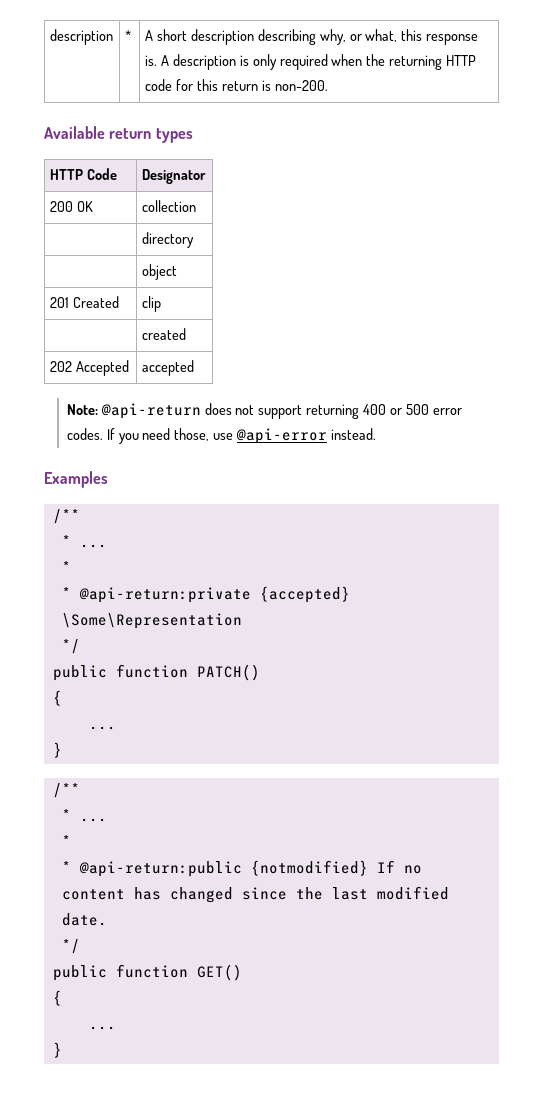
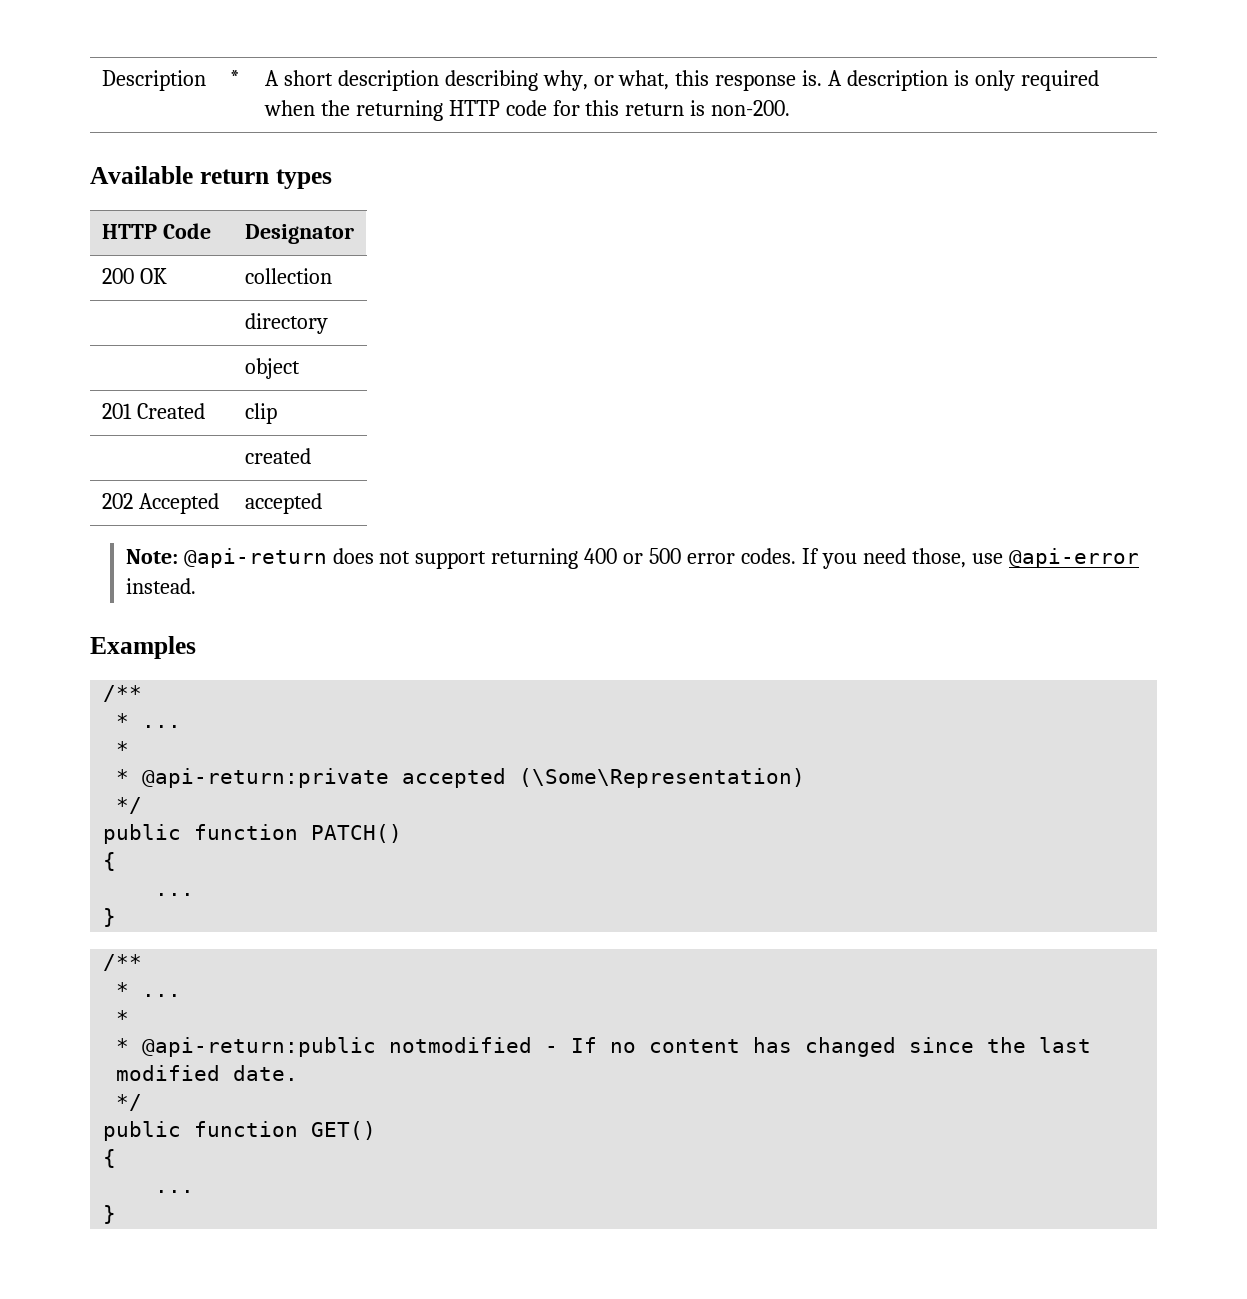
- description | * | A short description describing why, or what, this response is. A description is only required when the returning HTTP code for this return is non-200.
+ Description | * | A short description describing why, or what, this response is. A description is only required when the returning HTTP code for this return is non-200.
- * @api-return:private {accepted} \Some\Representation
+ * @api-return:private accepted (\Some\Representation)
- * @api-return:public {notmodified} If no content has changed since the last modified date.
+ * @api-return:public notmodified - If no content has changed since the last modified date.

